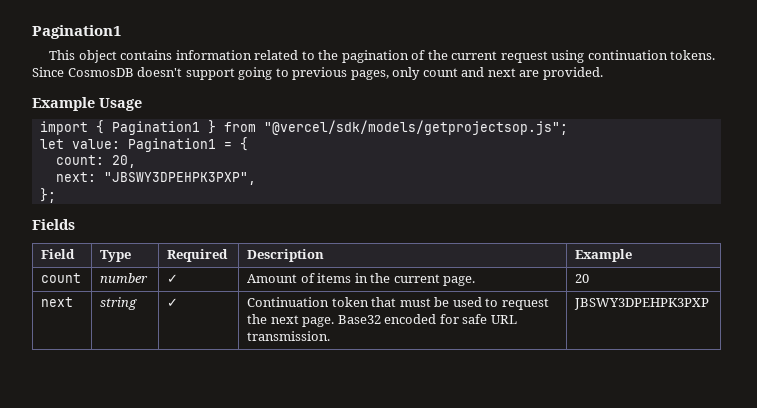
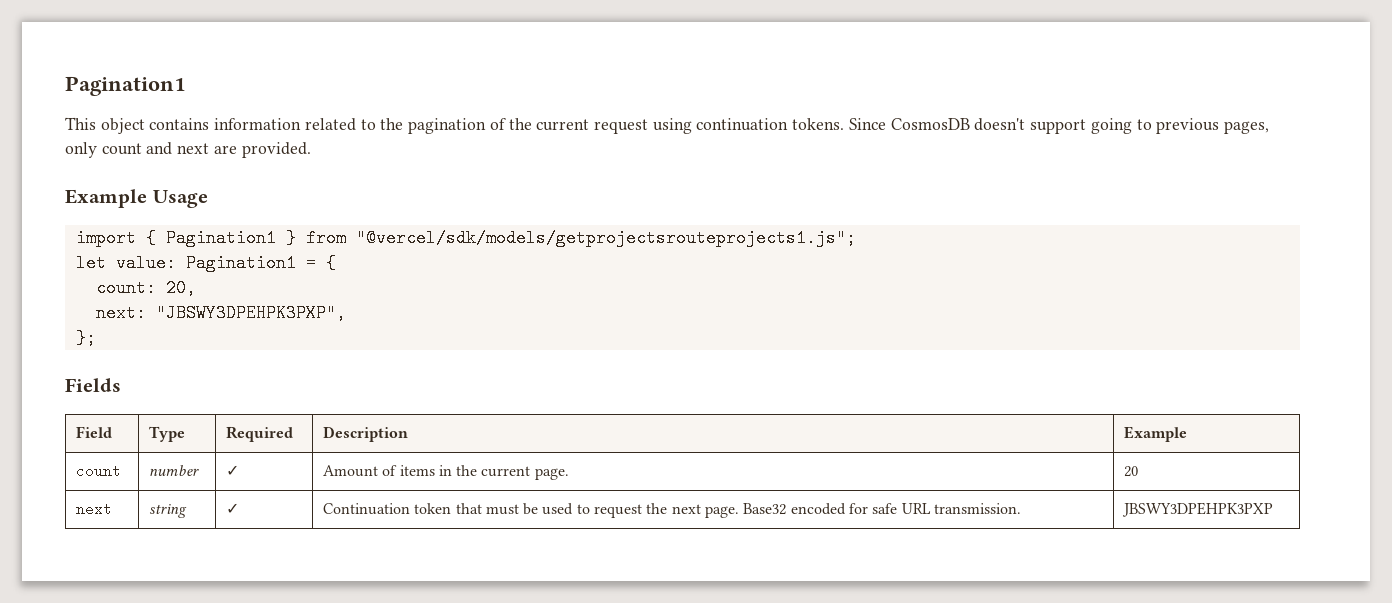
- import { Pagination1 } from "@vercel/sdk/models/getprojectsop.js";
+ import { Pagination1 } from "@vercel/sdk/models/getprojectsrouteprojects1.js";

